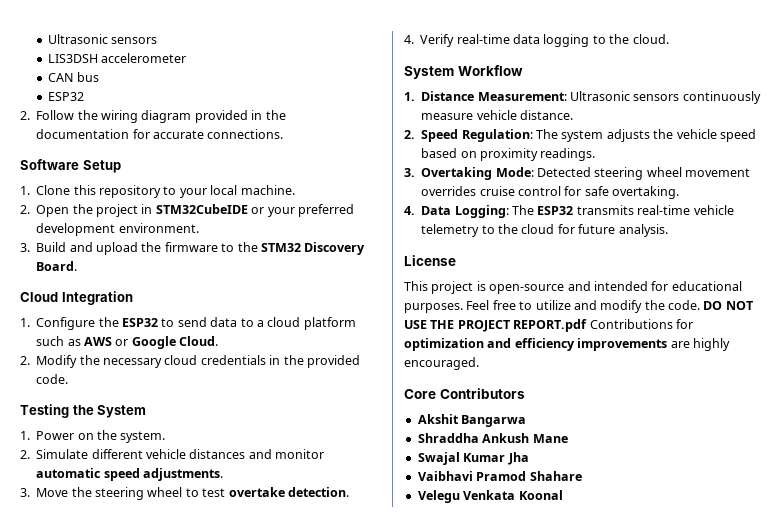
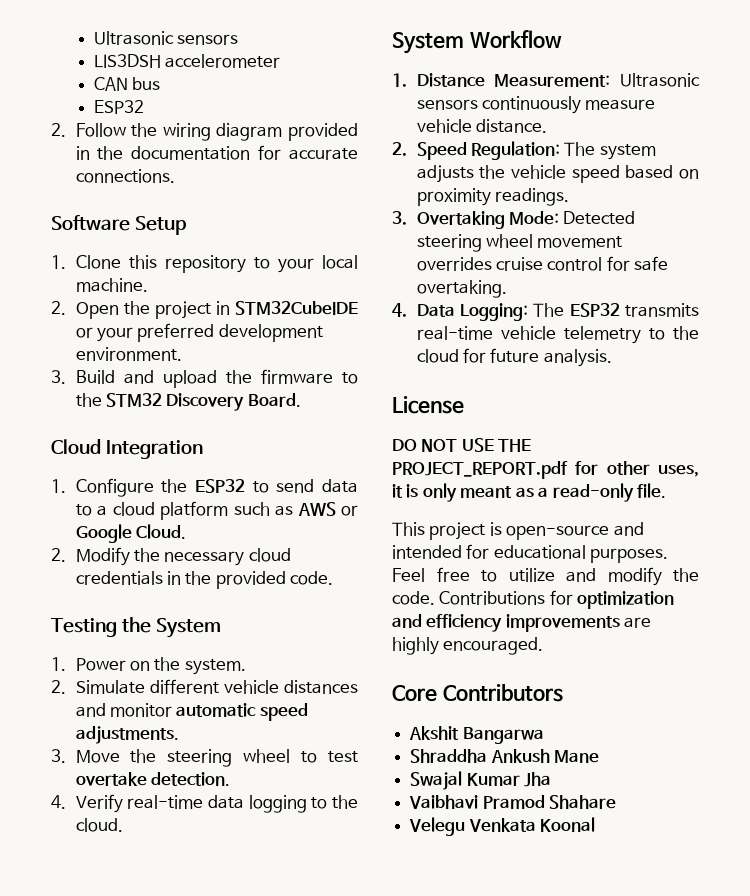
+ DO NOT USE THE PROJECT_REPORT.pdf for other uses, it is only meant as a read-only file.
- DO NOT USE THE PROJECT REPORT.pdf Contributions for optimization and efficiency improvements are highly encouraged.
+ Contributions for optimization and efficiency improvements are highly encouraged.

